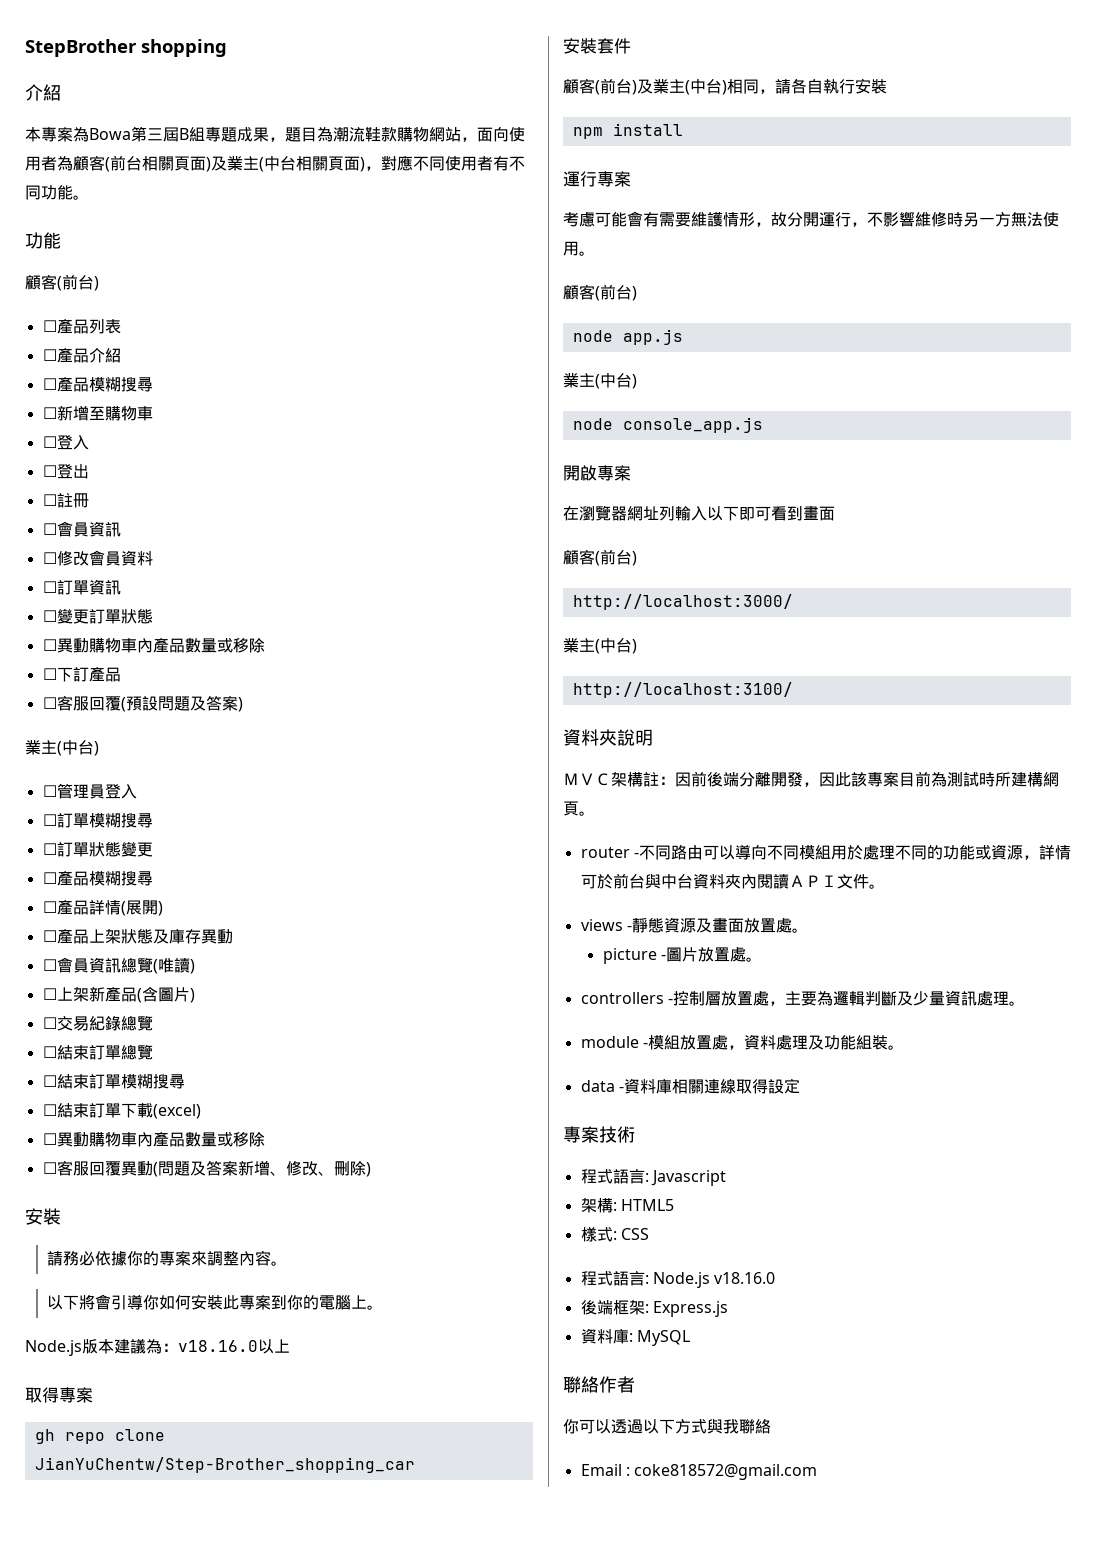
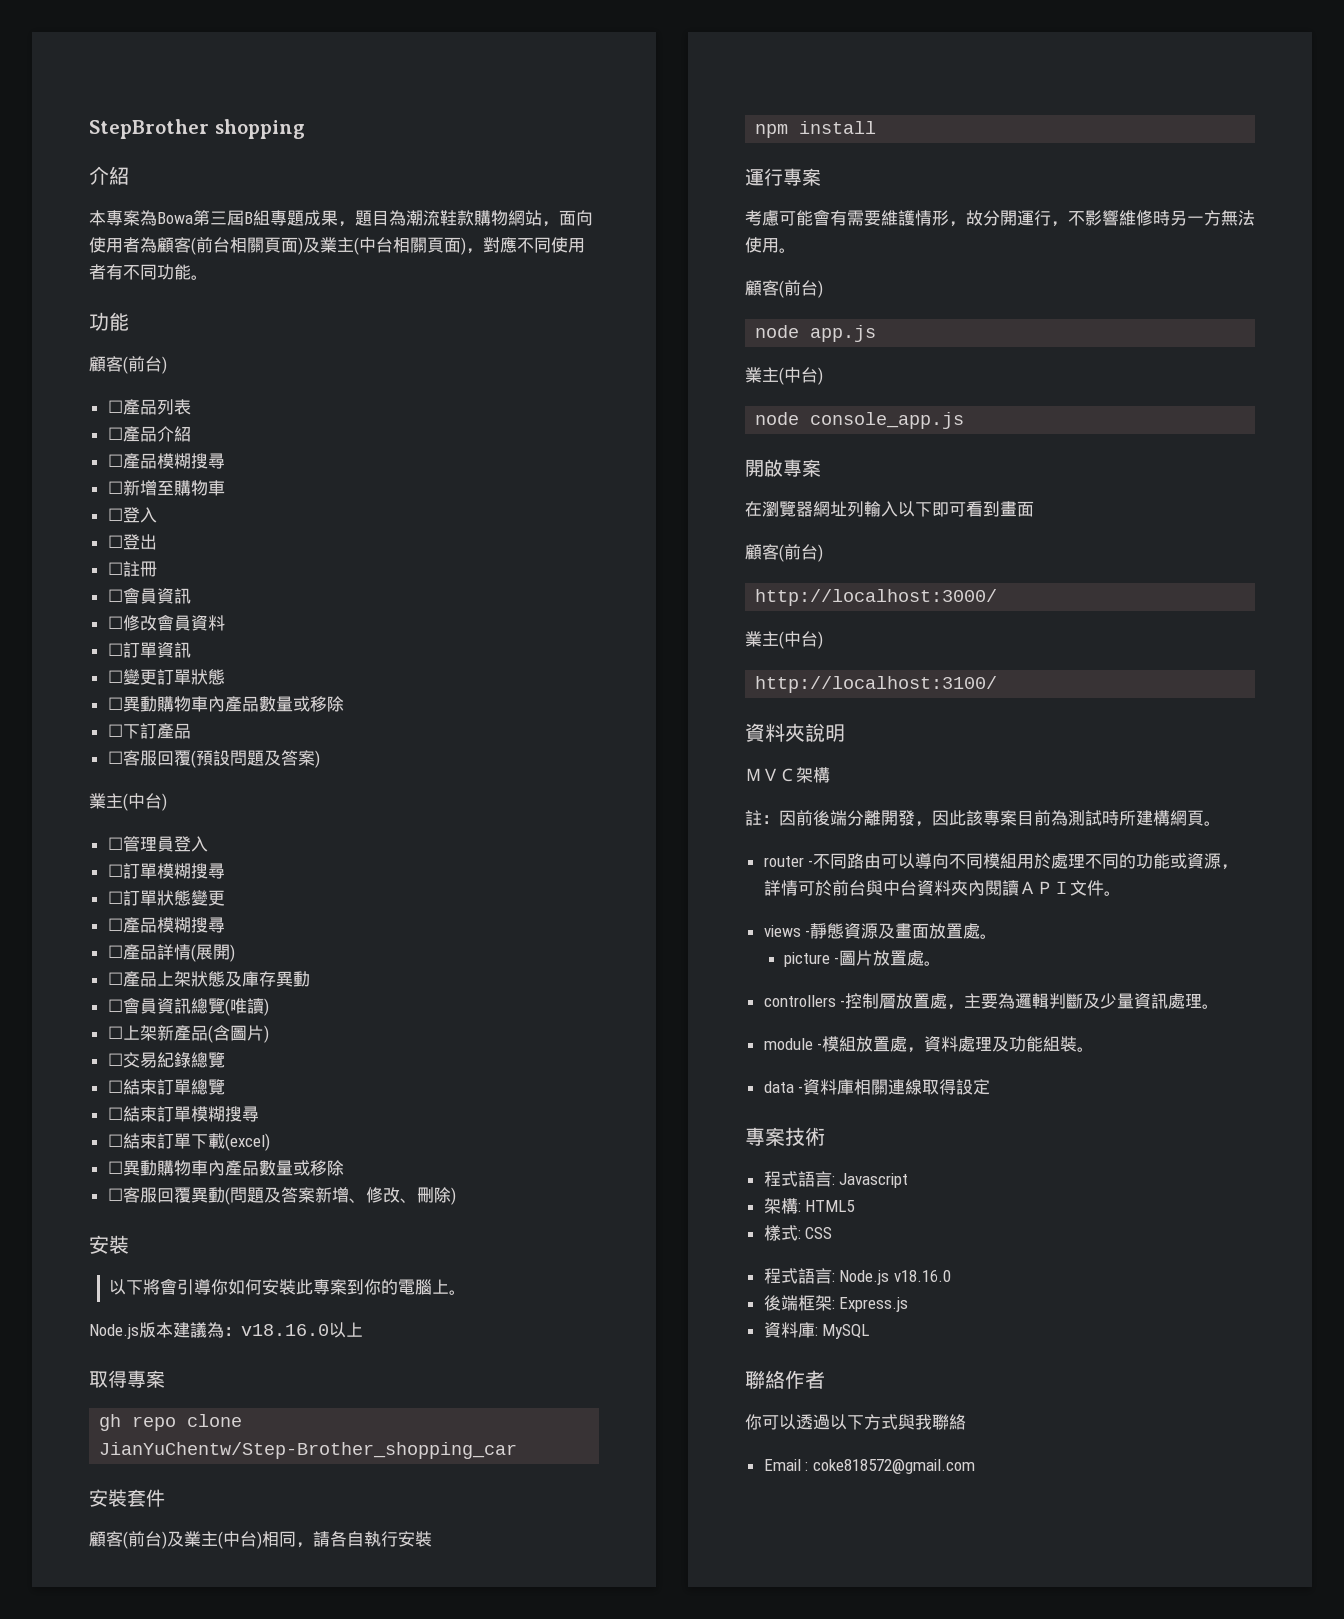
- 請務必依據你的專案來調整內容。
- ＭＶＣ架構註：因前後端分離開發，因此該專案目前為測試時所建構網頁。
+ ＭＶＣ架構
+ 註：因前後端分離開發，因此該專案目前為測試時所建構網頁。

